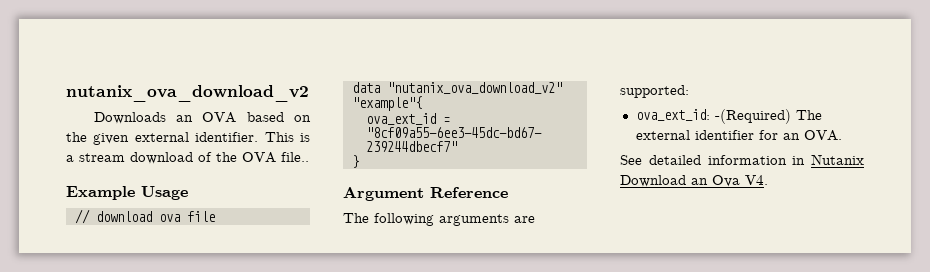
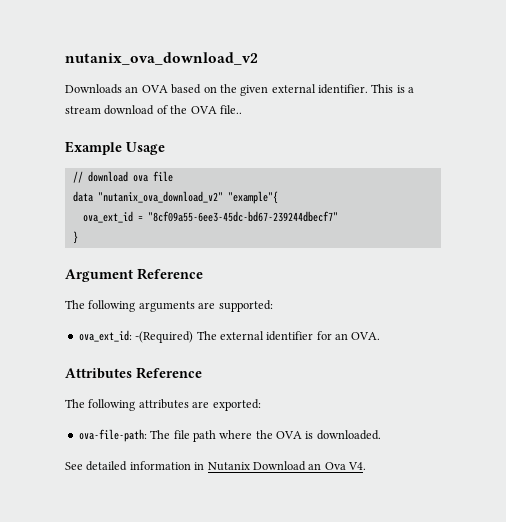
+ Attributes Reference
+ The following attributes are exported:
+ ova-file-path: The file path where the OVA is downloaded.

